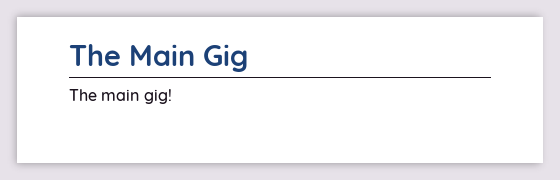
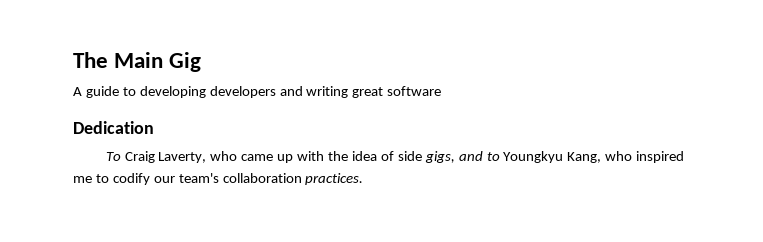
- The main gig!
+ A guide to developing developers and writing great software
+ Dedication
+ To Craig Laverty, who came up with the idea of side gigs, and to Youngkyu Kang, who inspired me to codify our team's collaboration practices.

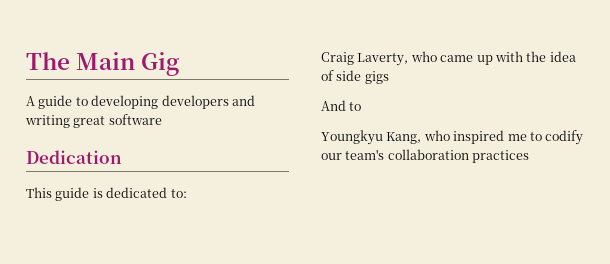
- To Craig Laverty, who came up with the idea of side gigs, and to Youngkyu Kang, who inspired me to codify our team's collaboration practices.
+ This guide is dedicated to:
+ Craig Laverty, who came up with the idea of side gigs
+ And to
+ Youngkyu Kang, who inspired me to codify our team's collaboration practices

